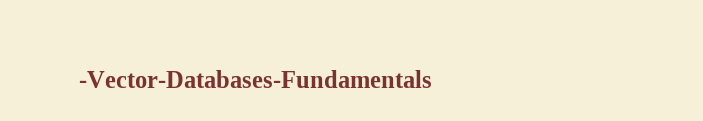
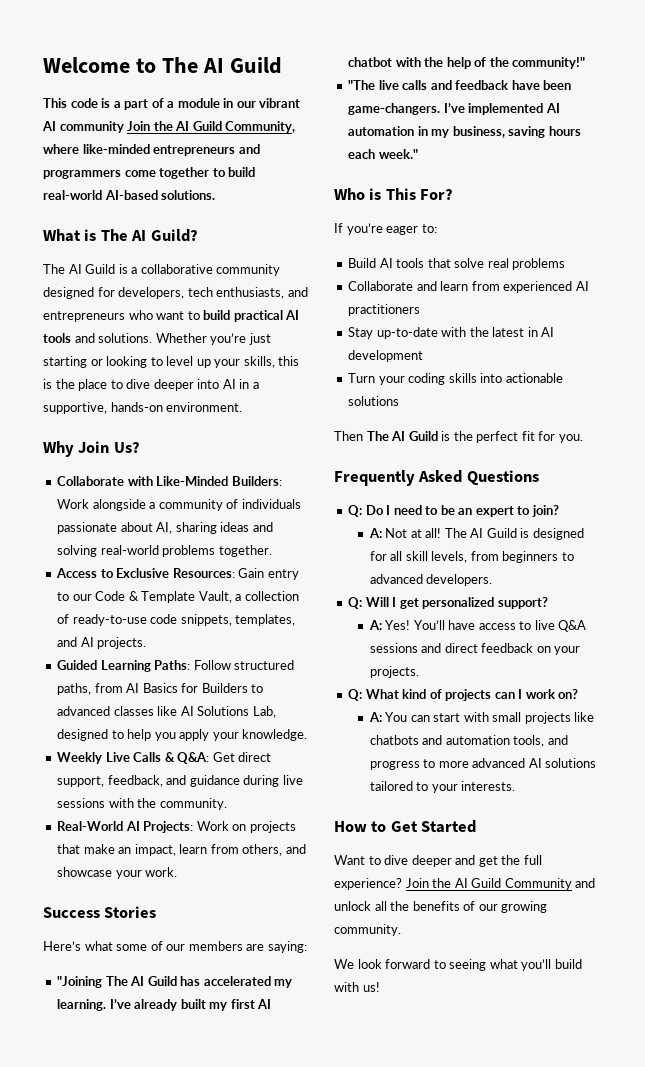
- -Vector-Databases-Fundamentals
+ Welcome to The AI Guild
+ This code is a part of a module in our vibrant AI community Join the AI Guild Community, where like-minded entrepreneurs and programmers come together to build real-world AI-based solutions.
+ What is The AI Guild?
+ The AI Guild is a collaborative community designed for developers, tech enthusiasts, and entrepreneurs who want to build practical AI tools and solutions. Whether you’re just starting or looking to level up your skills, this is the place to dive deeper into AI in a supportive, hands-on environment.
+ Why Join Us?
+ Collaborate with Like-Minded Builders: Work alongside a community of individuals passionate about AI, sharing ideas and solving real-world problems together.
+ Access to Exclusive Resources: Gain entry to our Code & Template Vault, a collection of ready-to-use code snippets, templates, and AI projects.
+ Guided Learning Paths: Follow structured paths, from AI Basics for Builders to advanced classes like AI Solutions Lab, designed to help you apply your knowledge.
+ Weekly Live Calls & Q&A: Get direct support, feedback, and guidance during live sessions with the community.
+ Real-World AI Projects: Work on projects that make an impact, learn from others, and showcase your work.
+ Success Stories
+ Here’s what some of our members are saying:
+ "Joining The AI Guild has accelerated my learning. I’ve already built my first AI chatbot with the help of the community!"
+ "The live calls and feedback have been game-changers. I’ve implemented AI automation in my business, saving hours each week."
+ Who is This For?
+ If you’re eager to:
+ Build AI tools that solve real problems
+ Collaborate and learn from experienced AI practitioners
+ Stay up-to-date with the latest in AI development
+ Turn your coding skills into actionable solutions
+ Then The AI Guild is the perfect fit for you.
+ Frequently Asked Questions
+ Q: Do I need to be an expert to join?
+ A: Not at all! The AI Guild is designed for all skill levels, from beginners to advanced developers.
+ Q: Will I get personalized support?
+ A: Yes! You’ll have access to live Q&A sessions and direct feedback on your projects.
+ Q: What kind of projects can I work on?
+ A: You can start with small projects like chatbots and automation tools, and progress to more advanced AI solutions tailored to your interests.
+ How to Get Started
+ Want to dive deeper and get the full experience? Join the AI Guild Community and unlock all the benefits of our growing community.
+ We look forward to seeing what you’ll build with us!

